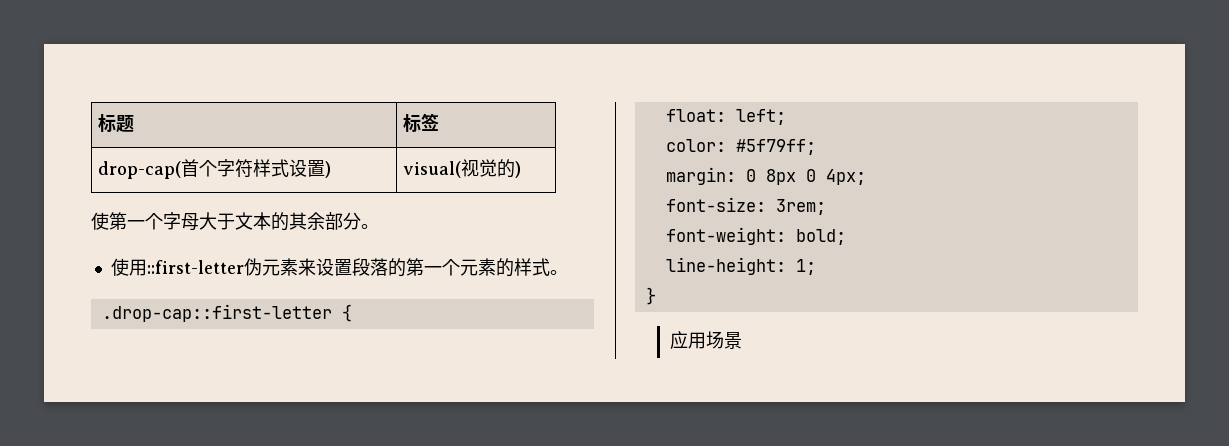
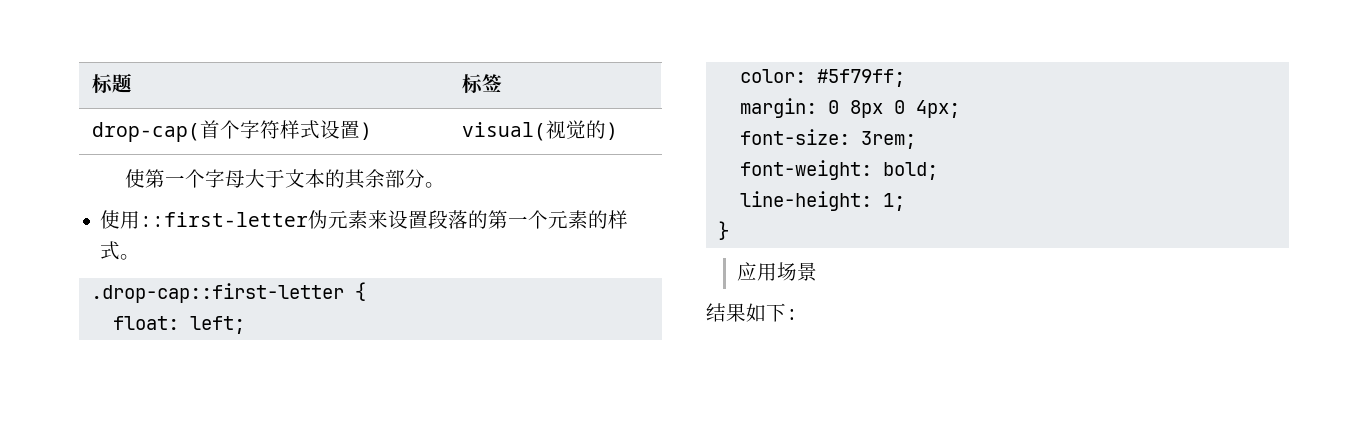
+ 结果如下:

